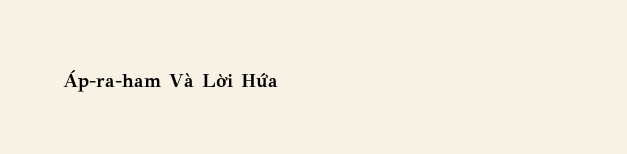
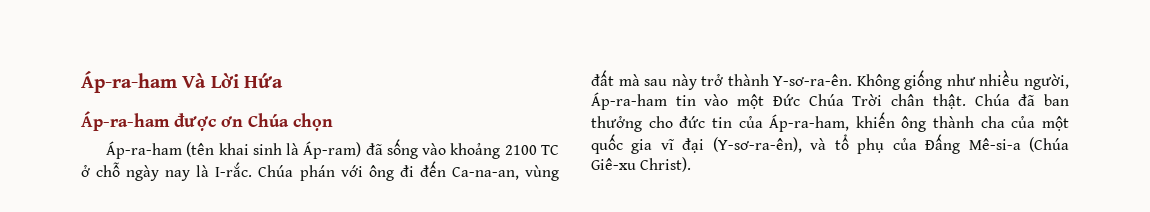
+ Áp-ra-ham được ơn Chúa chọn
+ Áp-ra-ham (tên khai sinh là Áp-ram) đã sống vào khoảng 2100 TC ở chỗ ngày nay là I-rắc. Chúa phán với ông đi đến Ca-na-an, vùng đất mà sau này trở thành Y-sơ-ra-ên. Không giống như nhiều người, Áp-ra-ham tin vào một Đức Chúa Trời chân thật. Chúa đã ban thưởng cho đức tin của Áp-ra-ham, khiến ông thành cha của một quốc gia vĩ đại (Y-sơ-ra-ên), và tổ phụ của Đấng Mê-si-a (Chúa Giê-xu Christ).

